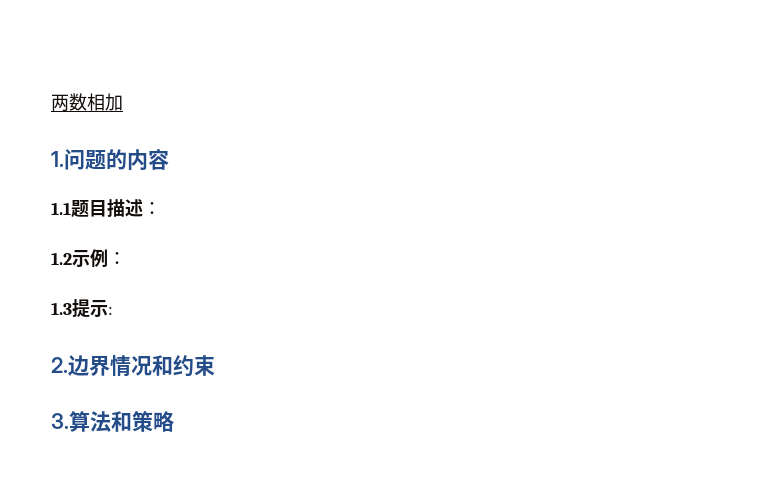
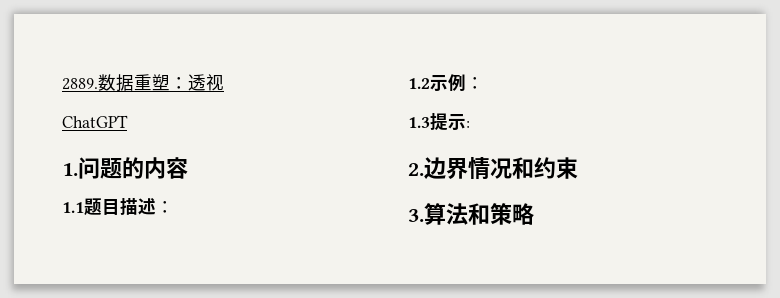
- 两数相加
+ 2889.数据重塑：透视
+ ChatGPT

